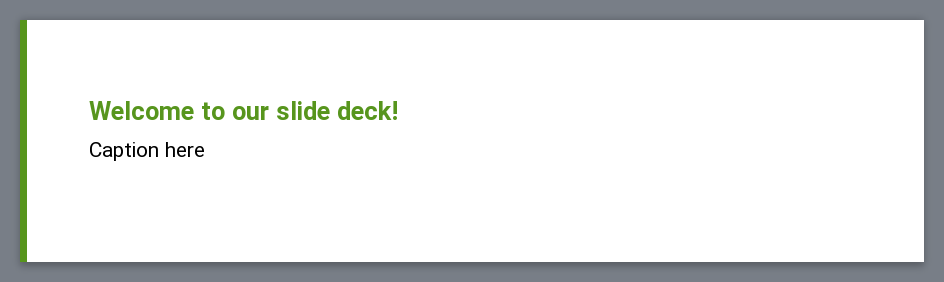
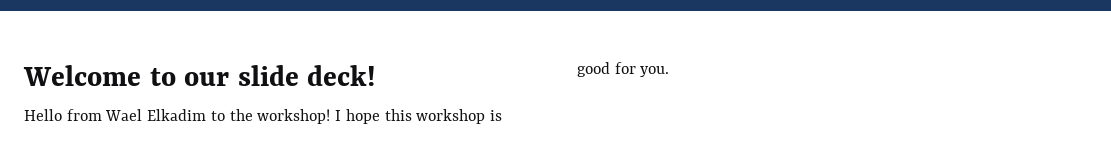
- Caption here
+ Hello from Wael Elkadim to the workshop! I hope this workshop is good for you.

